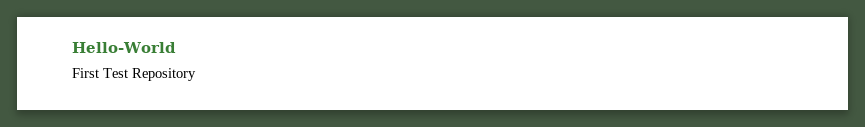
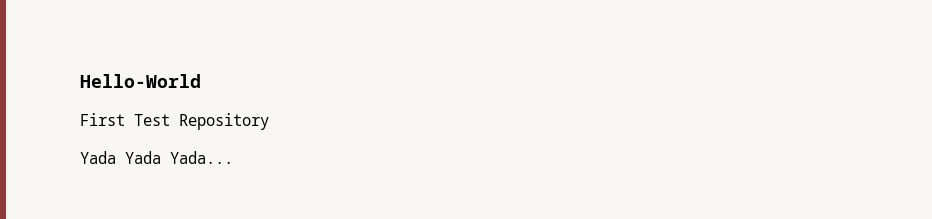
+ Yada Yada Yada...

